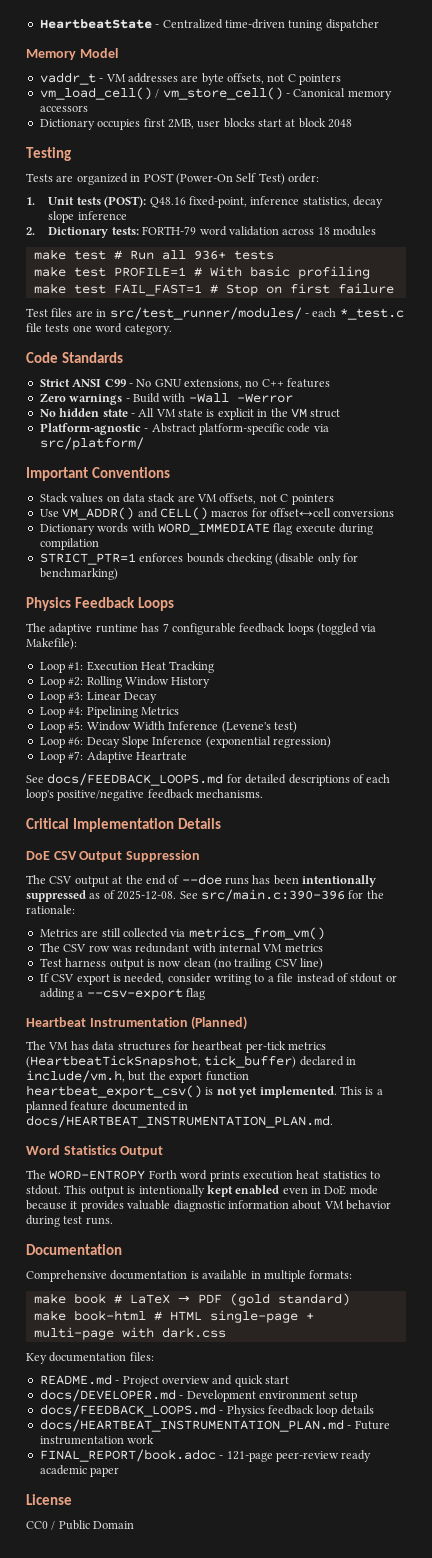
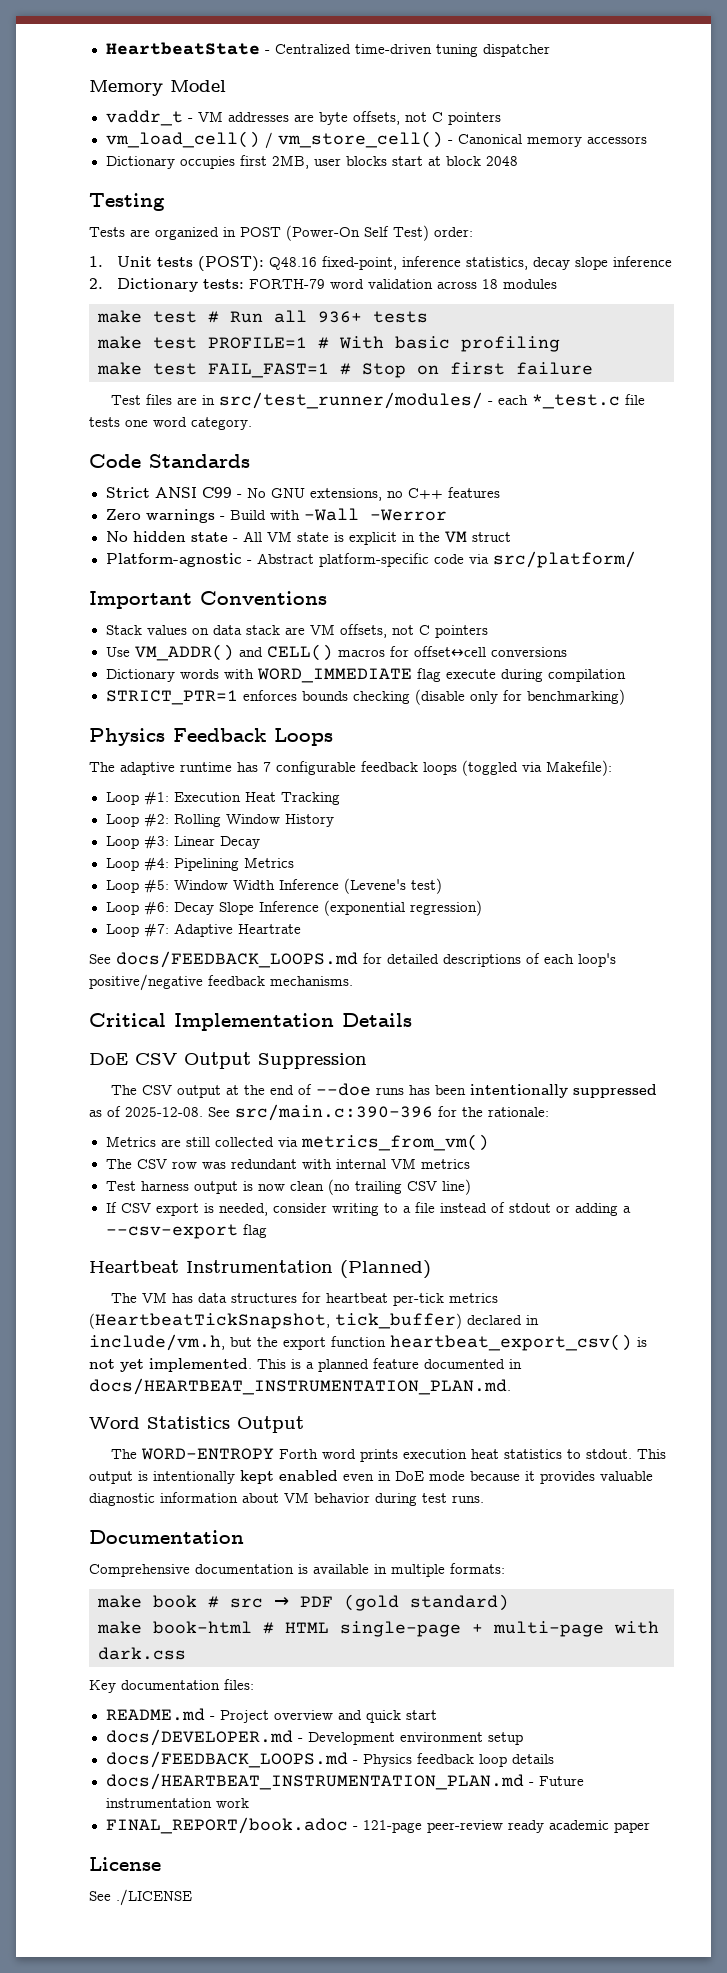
- make book # LaTeX → PDF (gold standard)
+ make book # src → PDF (gold standard)
- CC0 / Public Domain
+ See ./LICENSE

